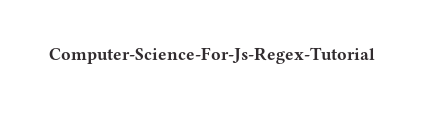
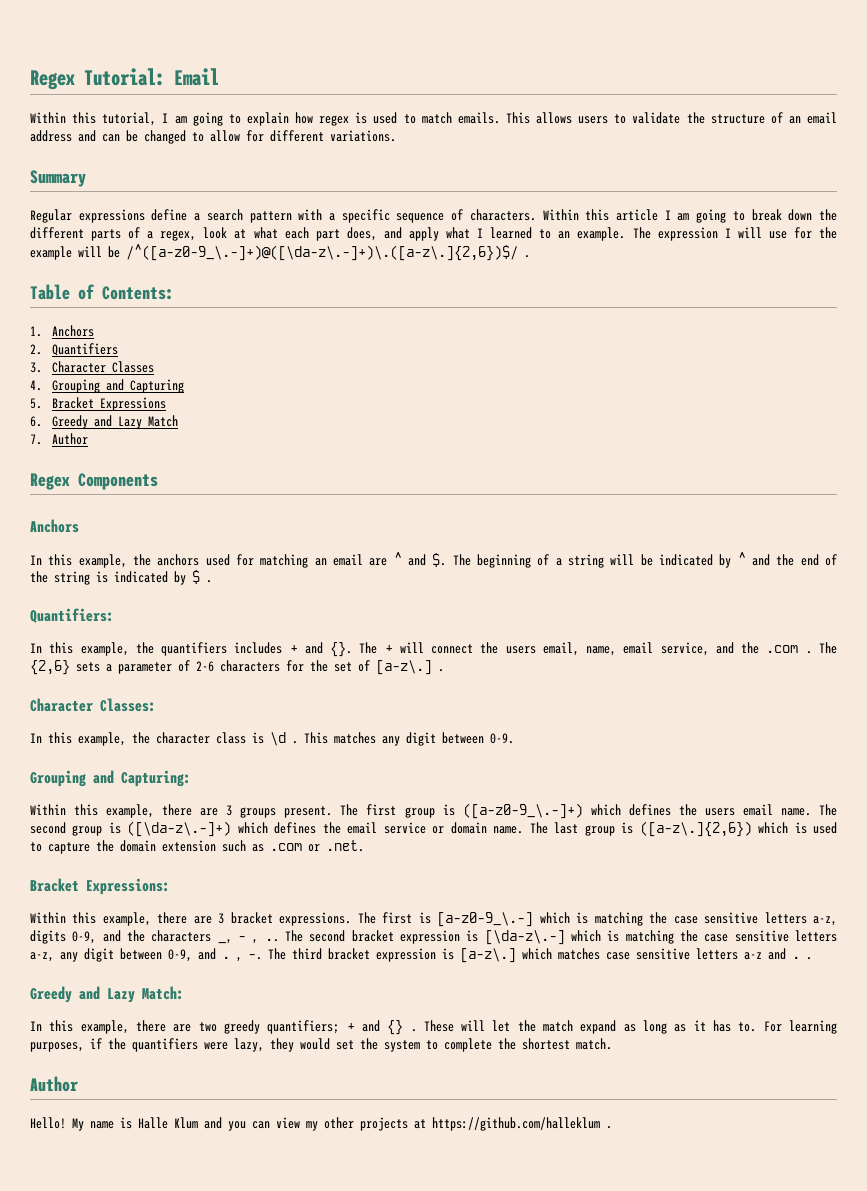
- Computer-Science-For-Js-Regex-Tutorial
+ Regex Tutorial: Email
+ Within this tutorial, I am going to explain how regex is used to match emails. This allows users to validate the structure of an email address and can be changed to allow for different variations.
+ Summary
+ Regular expressions define a search pattern with a specific sequence of characters. Within this article I am going to break down the different parts of a regex, look at what each part does, and apply what I learned to an example. The expression I will use for the example will be /^([a-z0-9_\.-]+)@([\da-z\.-]+)\.([a-z\.]{2,6})$/ .
+ Table of Contents:
+ 1. Anchors
+ 2. Quantifiers
+ 3. Character Classes
+ 4. Grouping and Capturing
+ 5. Bracket Expressions
+ 6. Greedy and Lazy Match
+ 7. Author
+ Regex Components
+ Anchors
+ In this example, the anchors used for matching an email are ^ and $. The beginning of a string will be indicated by ^ and the end of the string is indicated by $ .
+ Quantifiers:
+ In this example, the quantifiers includes + and {}. The + will connect the users email, name, email service, and the .com . The {2,6} sets a parameter of 2-6 characters for the set of [a-z\.] .
+ Character Classes:
+ In this example, the character class is \d . This matches any digit between 0-9.
+ Grouping and Capturing:
+ Within this example, there are 3 groups present. The first group is ([a-z0-9_\.-]+) which defines the users email name. The second group is ([\da-z\.-]+) which defines the email service or domain name. The last group is ([a-z\.]{2,6}) which is used to capture the domain extension such as .com or .net.
+ Bracket Expressions:
+ Within this example, there are 3 bracket expressions. The first is [a-z0-9_\.-] which is matching the case sensitive letters a-z, digits 0-9, and the characters _, - , .. The second bracket expression is [\da-z\.-] which is matching the case sensitive letters a-z, any digit between 0-9, and . , -. The third bracket expression is [a-z\.] which matches case sensitive letters a-z and . .
+ Greedy and Lazy Match:
+ In this example, there are two greedy quantifiers; + and {} . These will let the match expand as long as it has to. For learning purposes, if the quantifiers were lazy, they would set the system to complete the shortest match.
+ Author
+ Hello! My name is Halle Klum and you can view my other projects at https://github.com/halleklum .

